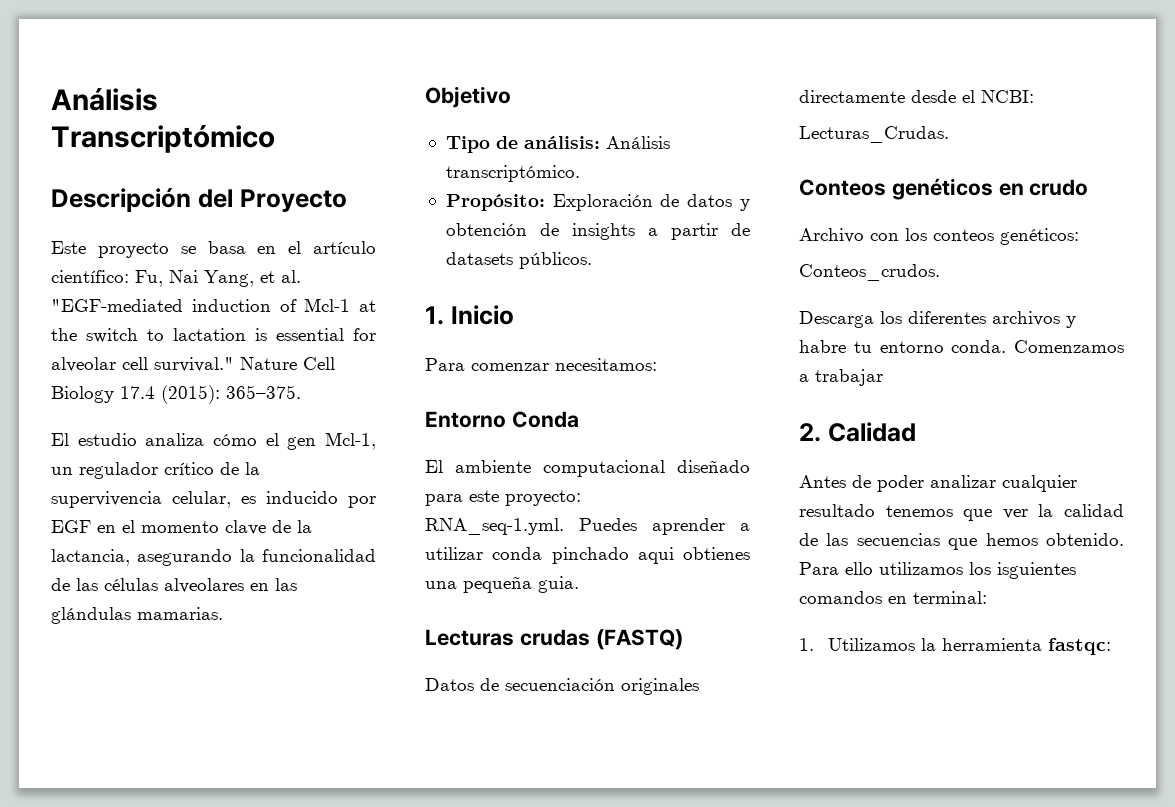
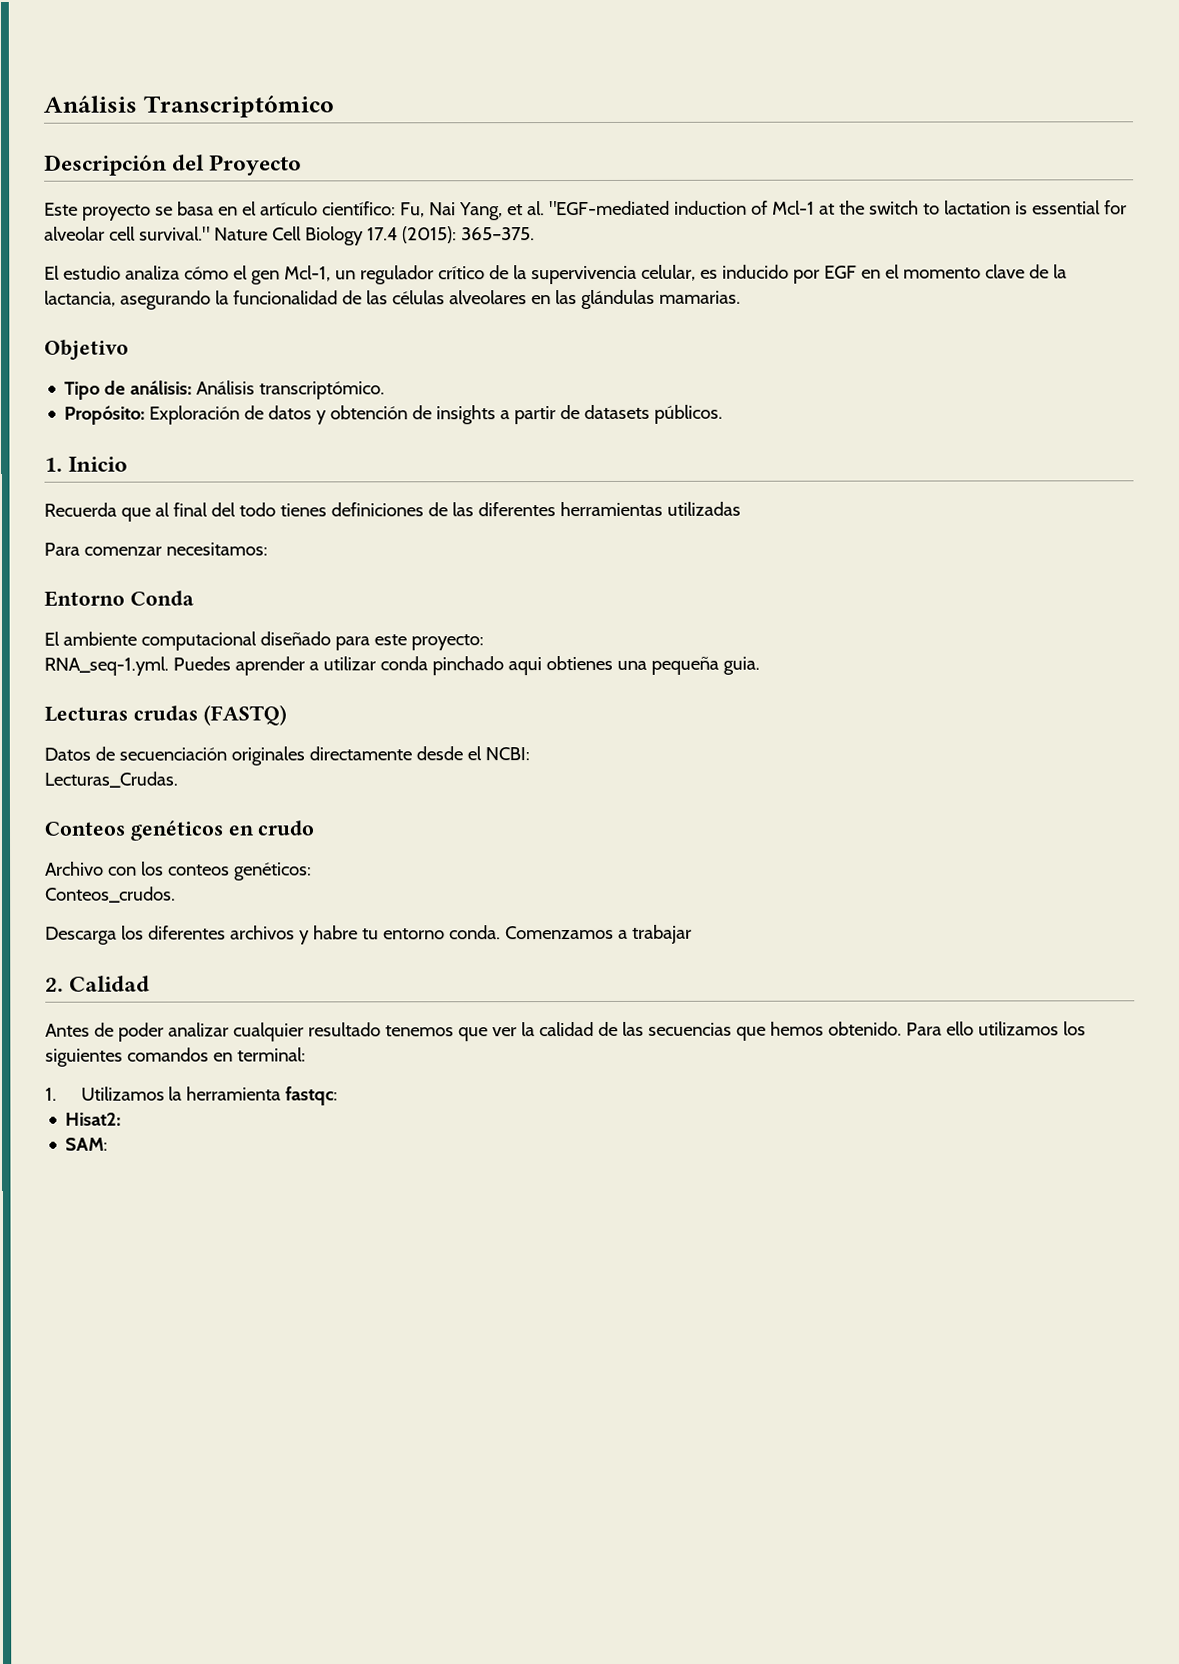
+ Recuerda que al final del todo tienes definiciones de las diferentes herramientas utilizadas
- Para ello utilizamos los isguientes comandos en terminal:
+ Para ello utilizamos los siguientes comandos en terminal:
+ Hisat2:
+ SAM:

